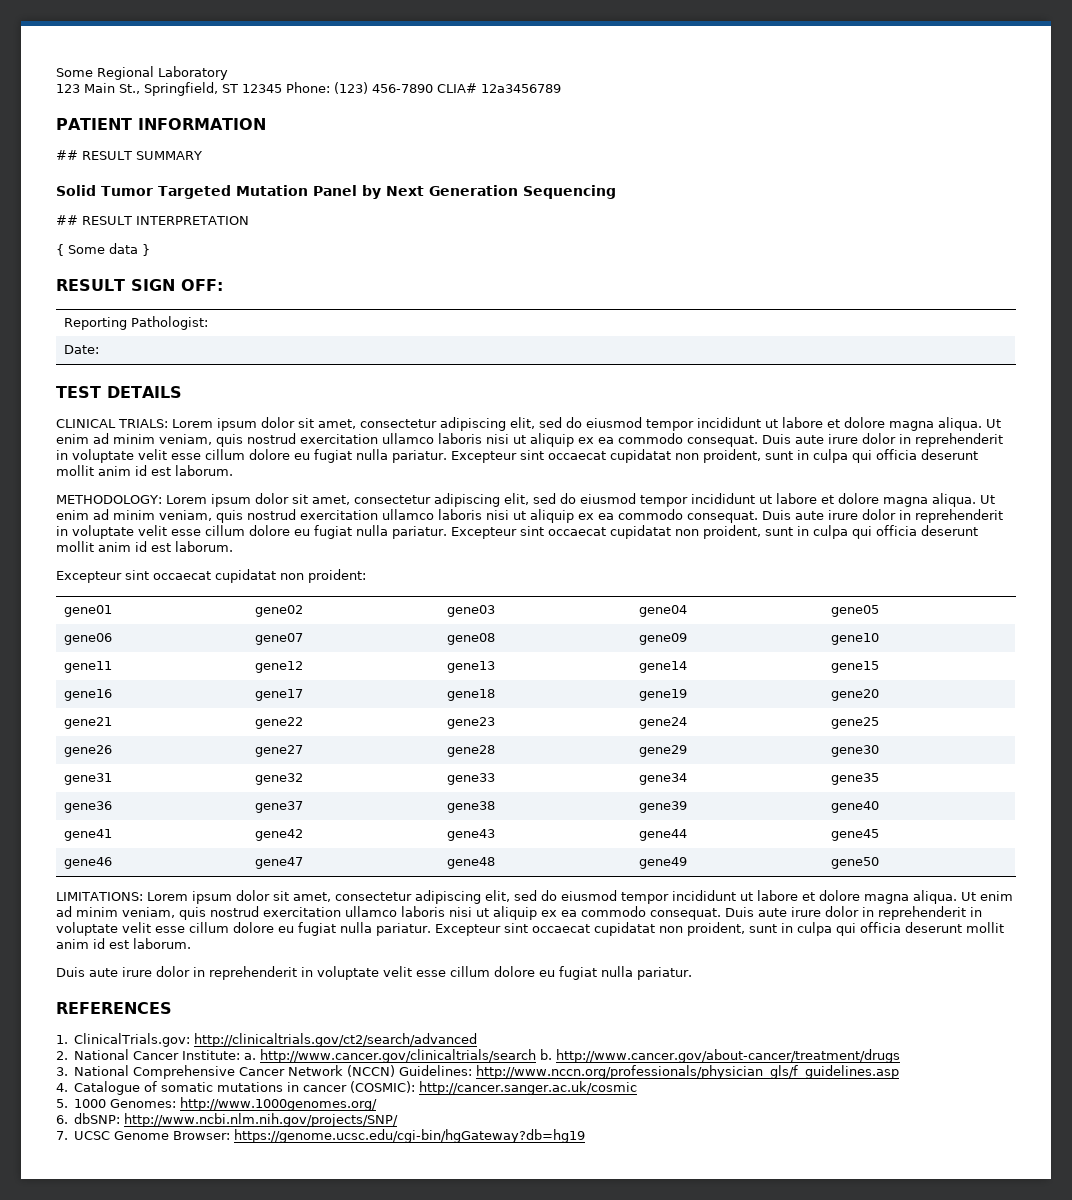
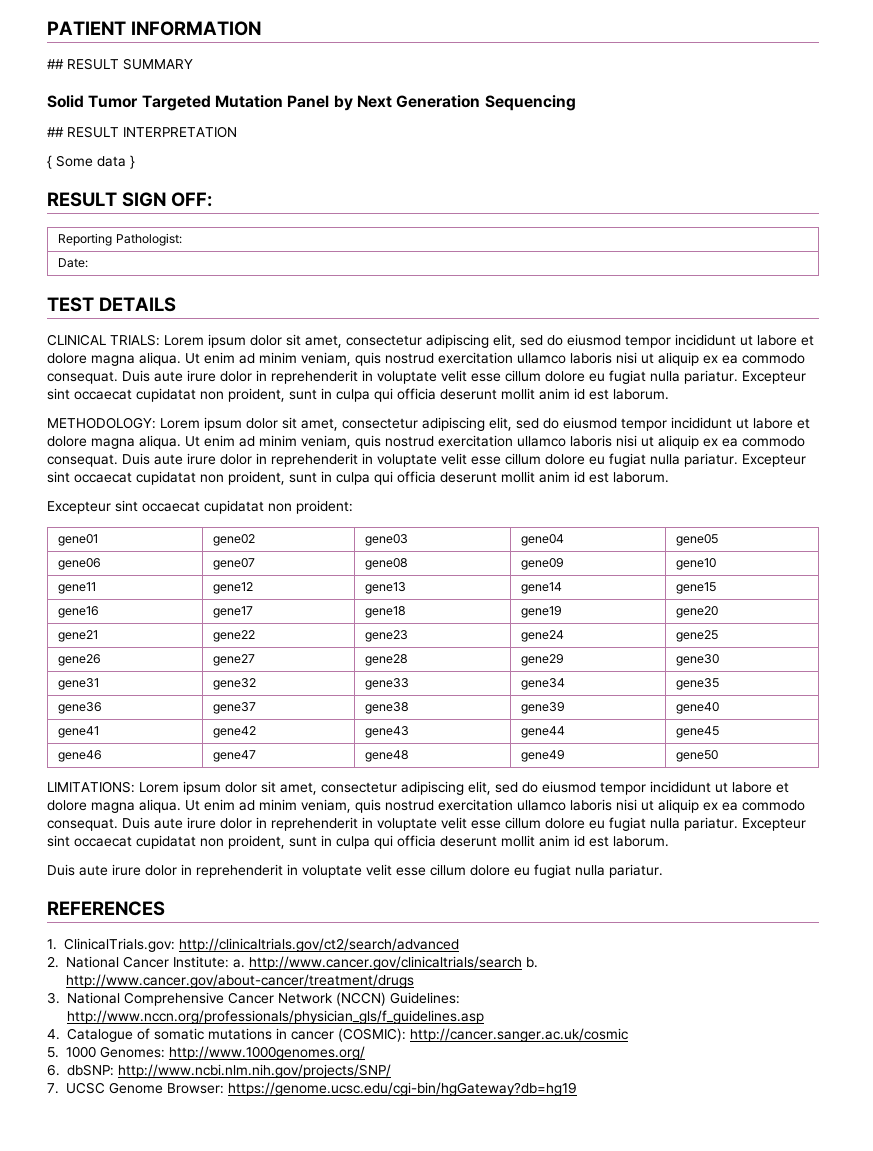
- Some Regional Laboratory
- 123 Main St., Springfield, ST 12345 Phone: (123) 456-7890 CLIA# 12a3456789

